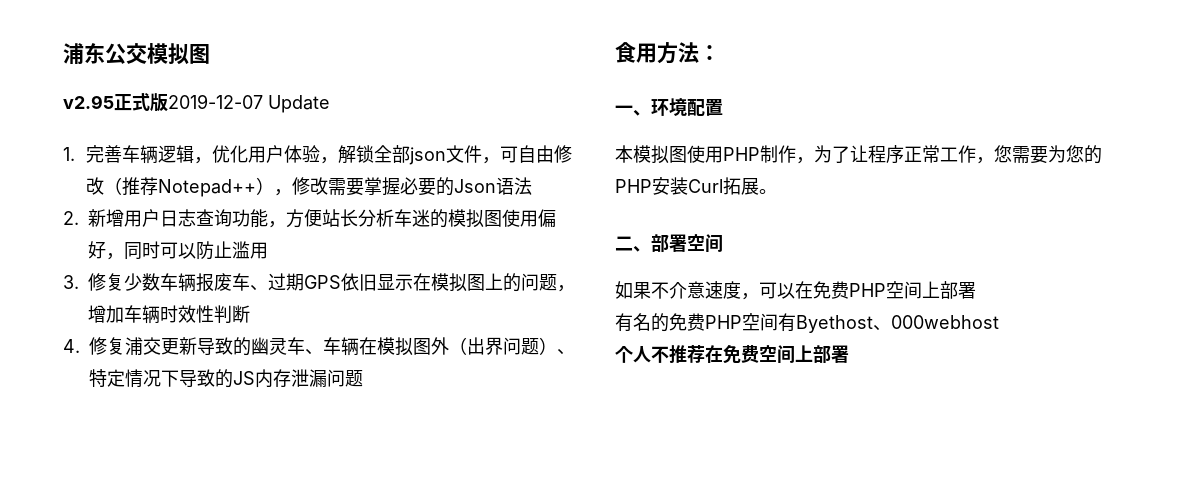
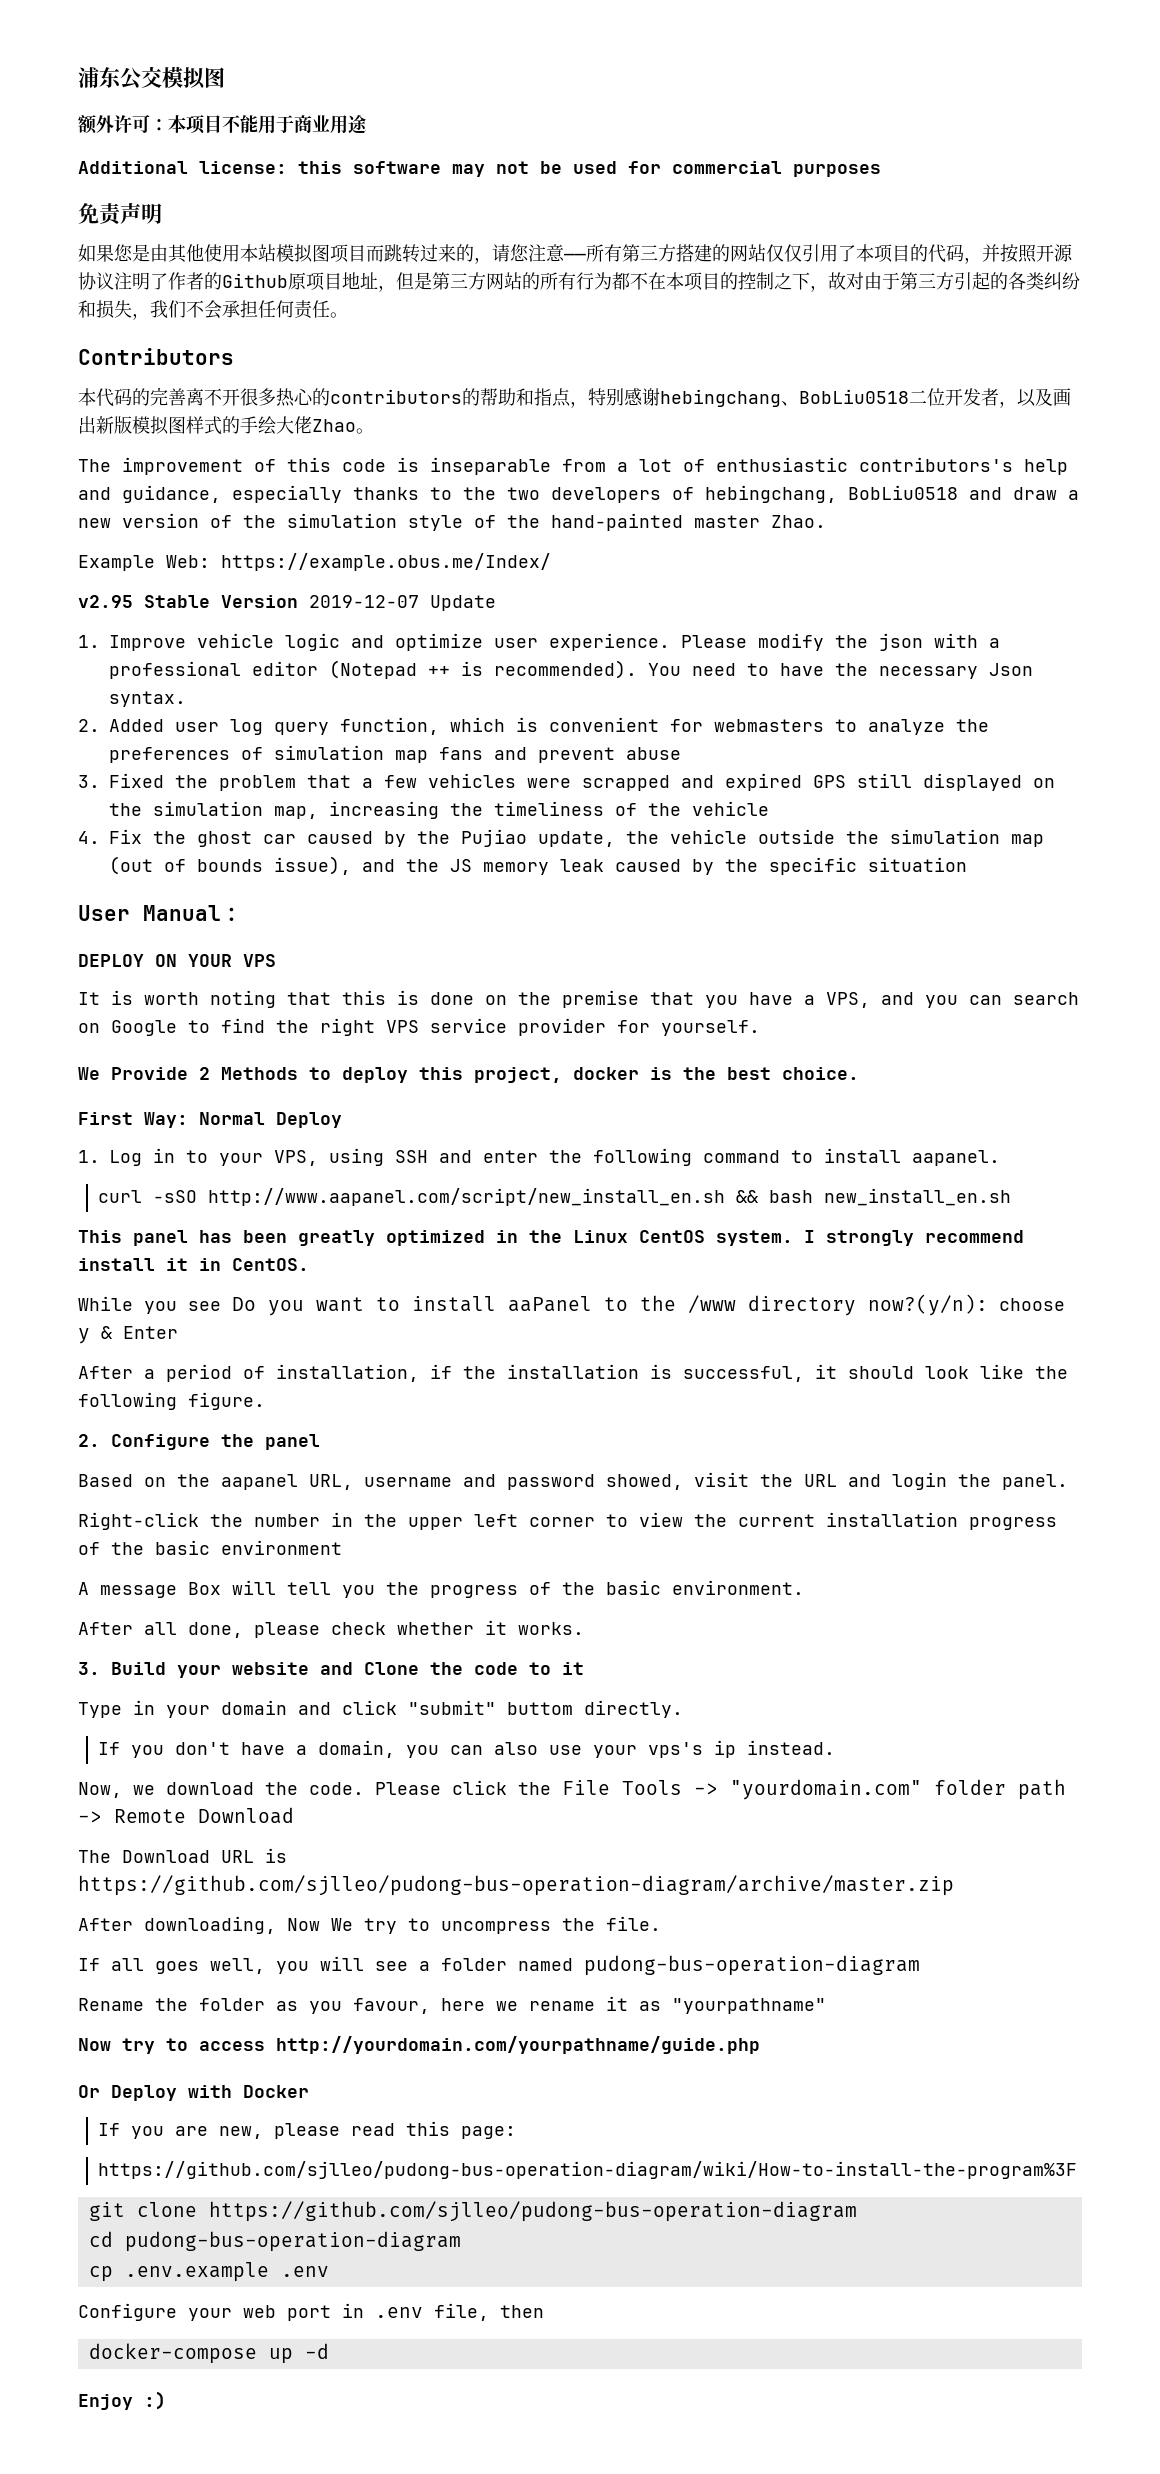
+ 额外许可：本项目不能用于商业用途
+ Additional license: this software may not be used for commercial purposes
+ 免责声明
+ 如果您是由其他使用本站模拟图项目而跳转过来的，请您注意——所有第三方搭建的网站仅仅引用了本项目的代码，并按照开源协议注明了作者的Github原项目地址，但是第三方网站的所有行为都不在本项目的控制之下，故对由于第三方引起的各类纠纷和损失，我们不会承担任何责任。
+ Contributors
+ 本代码的完善离不开很多热心的contributors的帮助和指点，特别感谢hebingchang、BobLiu0518二位开发者，以及画出新版模拟图样式的手绘大佬Zhao。
+ The improvement of this code is inseparable from a lot of enthusiastic contributors's help and guidance, especially thanks to the two developers of hebingchang, BobLiu0518 and draw a new version of the simulation style of the hand-painted master Zhao.
+ Example Web: https://example.obus.me/Index/
- v2.95正式版2019-12-07 Update
+ v2.95 Stable Version 2019-12-07 Update
- 1.完善车辆逻辑，优化用户体验，解锁全部json文件，可自由修改（推荐Notepad++），修改需要掌握必要的Json语法
- 2.新增用户日志查询功能，方便站长分析车迷的模拟图使用偏好，同时可以防止滥用
- 3.修复少数车辆报废车、过期GPS依旧显示在模拟图上的问题，增加车辆时效性判断
- 4.修复浦交更新导致的幽灵车、车辆在模拟图外（出界问题）、特定情况下导致的JS内存泄漏问题
- 食用方法：
- 一、环境配置
- 本模拟图使用PHP制作，为了让程序正常工作，您需要为您的PHP安装Curl拓展。
- 二、部署空间
- 如果不介意速度，可以在免费PHP空间上部署
- 有名的免费PHP空间有Byethost、000webhost
- 个人不推荐在免费空间上部署
+ 1. Improve vehicle logic and optimize user experience. Please modify the json with a professional editor (Notepad ++ is recommended). You need to have the necessary Json syntax.
+ 2. Added user log query function, which is convenient for webmasters to analyze the preferences of simulation map fans and prevent abuse
+ 3. Fixed the problem that a few vehicles were scrapped and expired GPS still displayed on the simulation map, increasing the timeliness of the vehicle
+ 4. Fix the ghost car caused by the Pujiao update, the vehicle outside the simulation map (out of bounds issue), and the JS memory leak caused by the specific situation
+ User Manual：
+ DEPLOY ON YOUR VPS
+ It is worth noting that this is done on the premise that you have a VPS, and you can search on Google to find the right VPS service provider for yourself.
+ We Provide 2 Methods to deploy this project, docker is the best choice.
+ First Way: Normal Deploy
+ 1. Log in to your VPS, using SSH and enter the following command to install aapanel.
+ curl -sSO http://www.aapanel.com/script/new_install_en.sh && bash new_install_en.sh
+ This panel has been greatly optimized in the Linux CentOS system. I strongly recommend install it in CentOS.
+ While you see Do you want to install aaPanel to the /www directory now?(y/n): choose y & Enter
+ After a period of installation, if the installation is successful, it should look like the following figure.
+ 2. Configure the panel
+ Based on the aapanel URL, username and password showed, visit the URL and login the panel.
+ Right-click the number in the upper left corner to view the current installation progress of the basic environment
+ A message Box will tell you the progress of the basic environment.
+ After all done, please check whether it works.
+ 3. Build your website and Clone the code to it
+ Type in your domain and click "submit" buttom directly.
+ If you don't have a domain, you can also use your vps's ip instead.
+ Now, we download the code. Please click the File Tools -> "yourdomain.com" folder path -> Remote Download
+ The Download URL is https://github.com/sjlleo/pudong-bus-operation-diagram/archive/master.zip
+ After downloading, Now We try to uncompress the file.
+ If all goes well, you will see a folder named pudong-bus-operation-diagram
+ Rename the folder as you favour, here we rename it as "yourpathname"
+ Now try to access http://yourdomain.com/yourpathname/guide.php
+ Or Deploy with Docker
+ If you are new, please read this page:
+ https://github.com/sjlleo/pudong-bus-operation-diagram/wiki/How-to-install-the-program%3F
+ git clone https://github.com/sjlleo/pudong-bus-operation-diagram
+ cd pudong-bus-operation-diagram
+ cp .env.example .env
+ Configure your web port in .env file, then
+ docker-compose up -d
+ Enjoy :)

